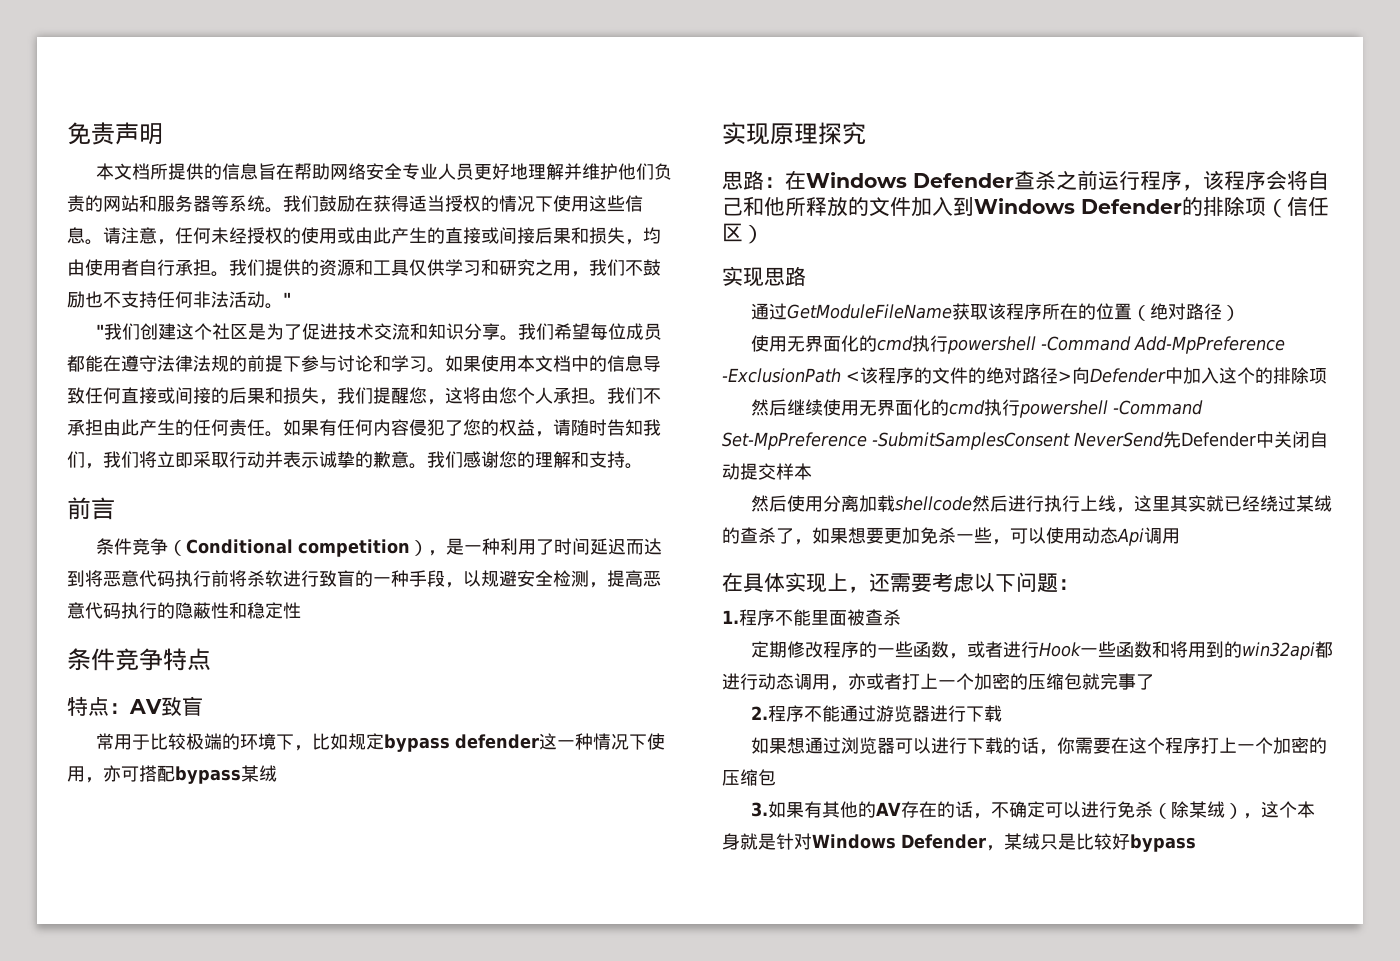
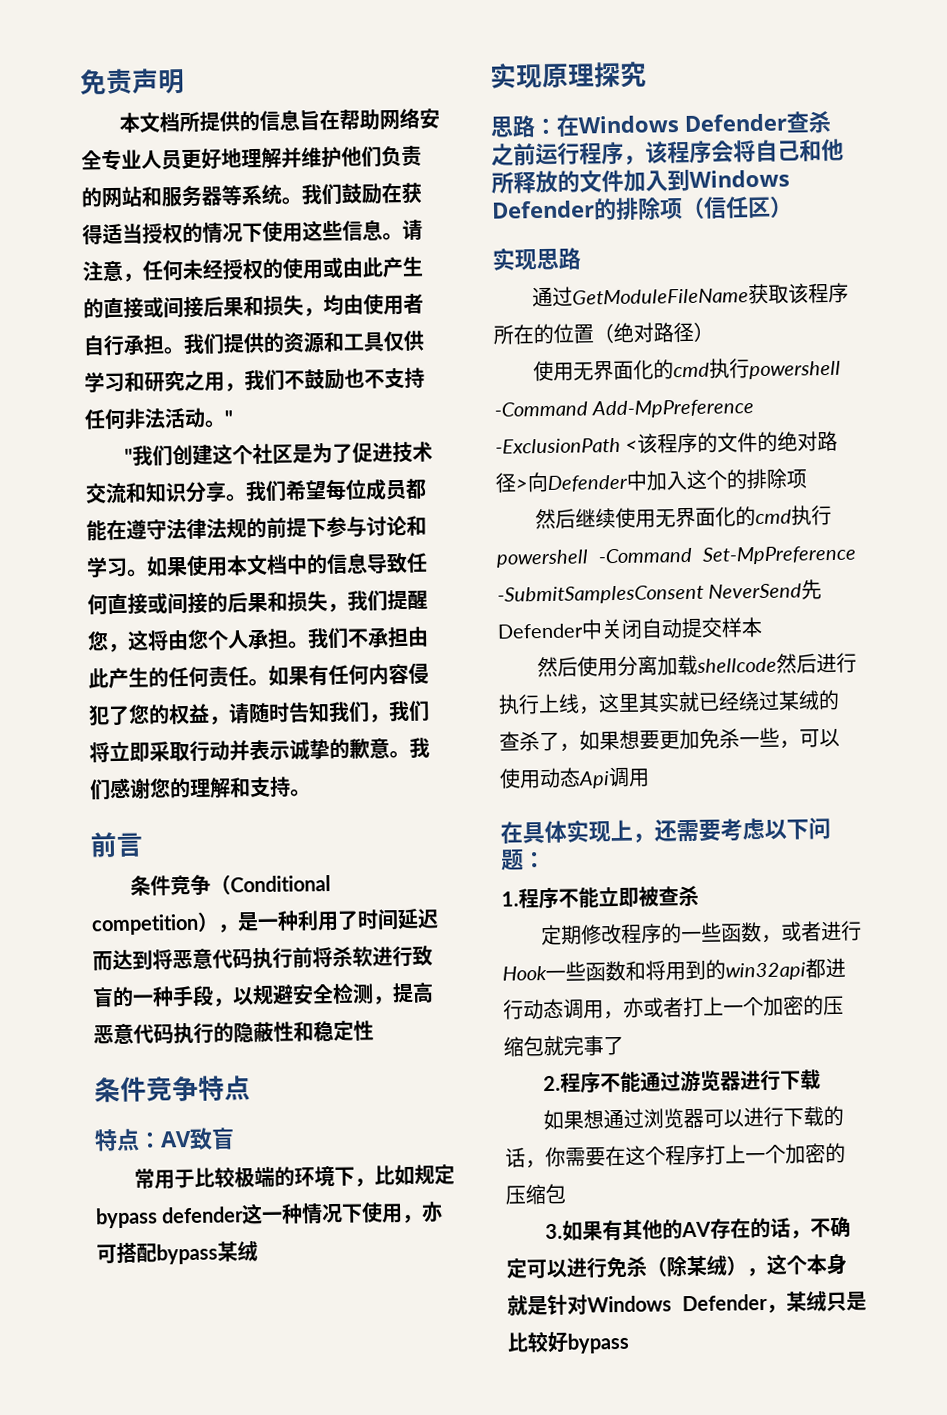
- 1.程序不能里面被查杀
+ 1.程序不能立即被查杀

